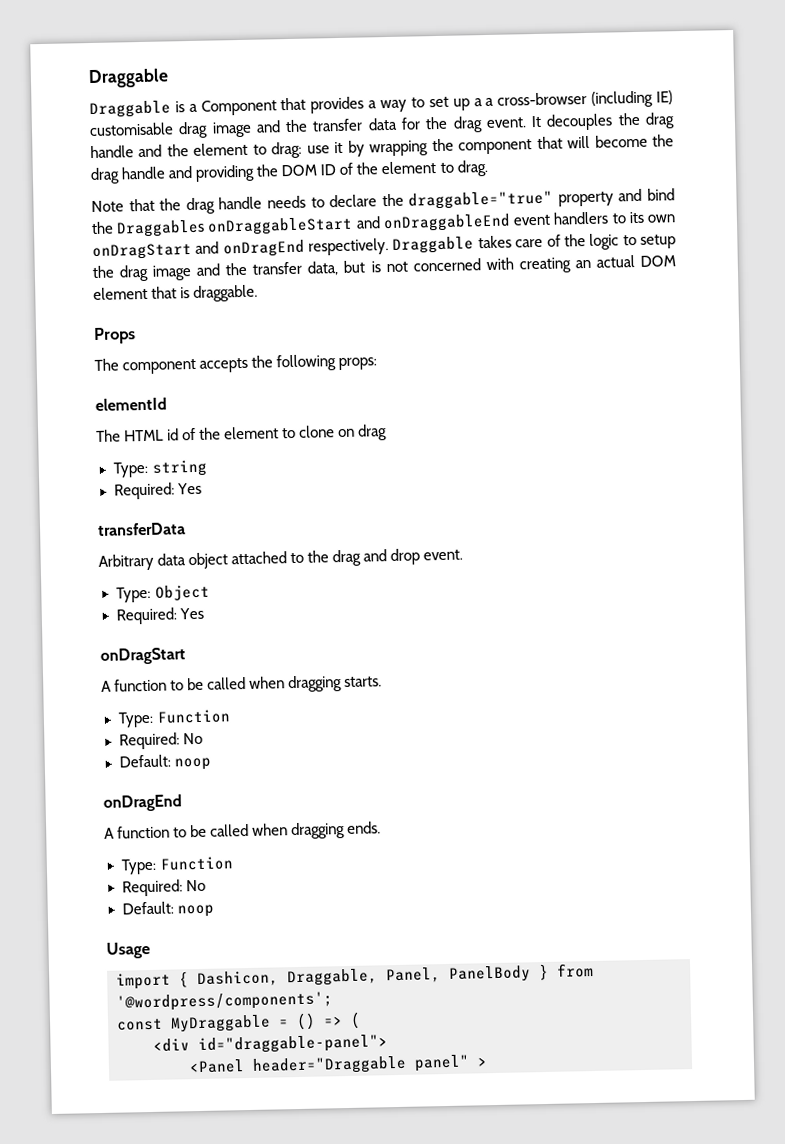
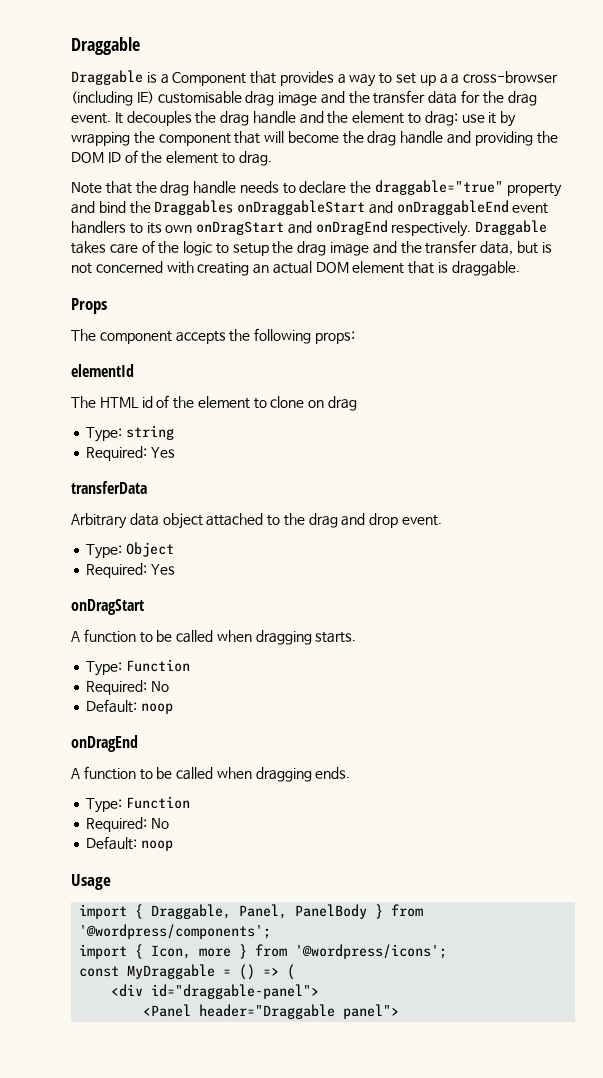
- import { Dashicon, Draggable, Panel, PanelBody } from '@wordpress/components';
+ import { Draggable, Panel, PanelBody } from '@wordpress/components';
+ import { Icon, more } from '@wordpress/icons';
- <Panel header="Draggable panel" >
+ <Panel header="Draggable panel">

